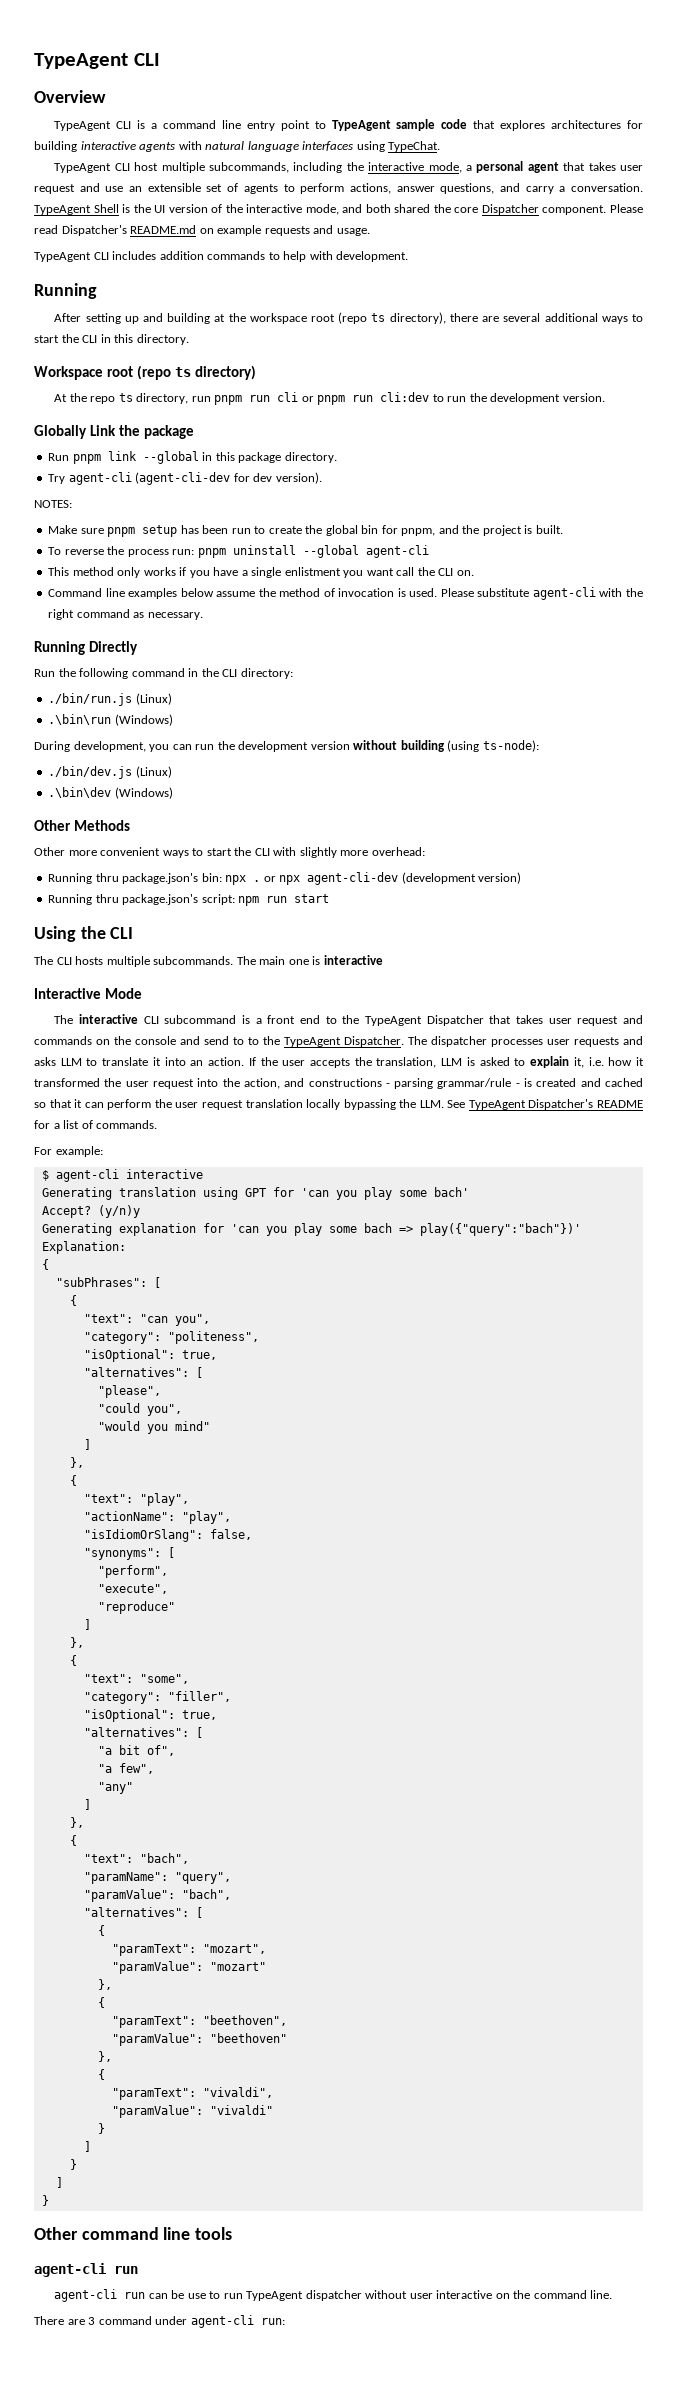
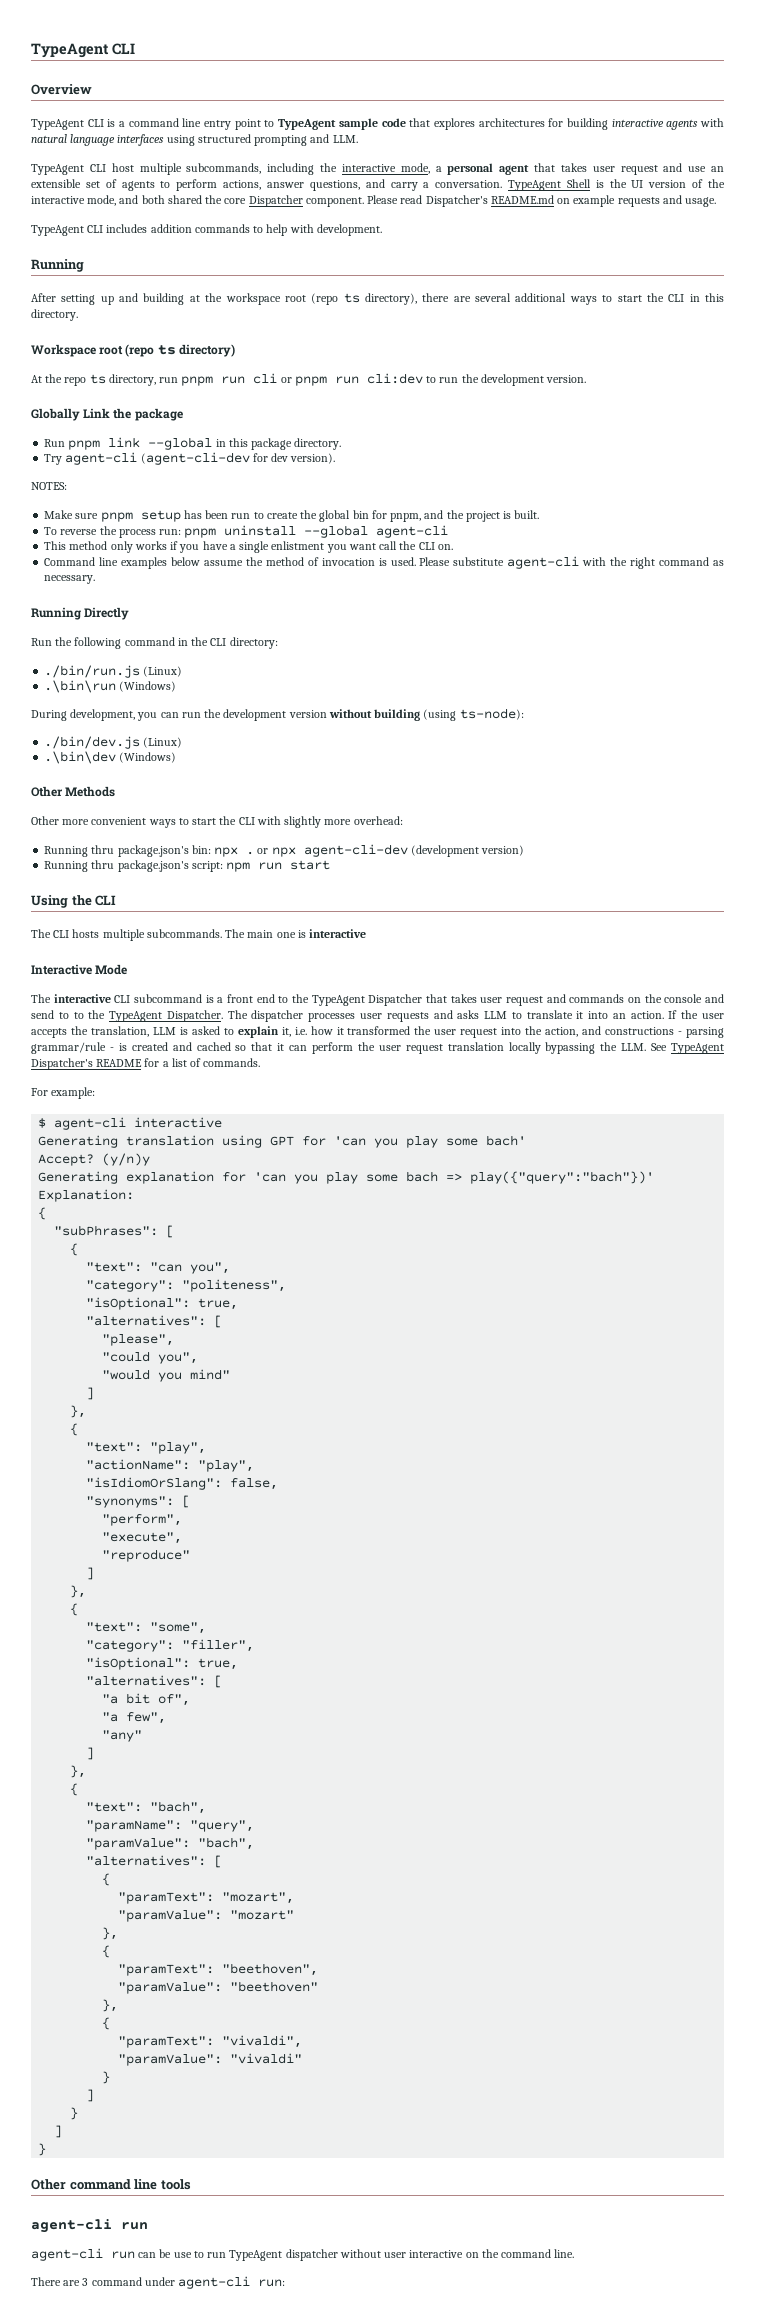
- TypeAgent CLI is a command line entry point to TypeAgent sample code that explores architectures for building interactive agents with natural language interfaces using TypeChat.
+ TypeAgent CLI is a command line entry point to TypeAgent sample code that explores architectures for building interactive agents with natural language interfaces using structured prompting and LLM.

